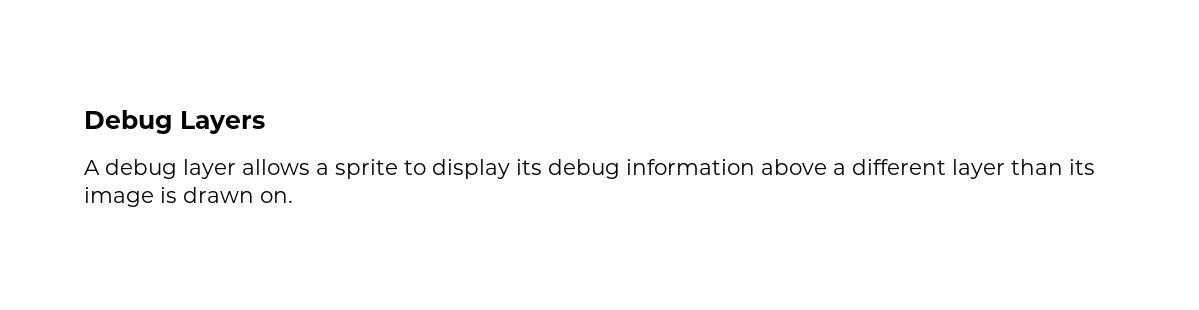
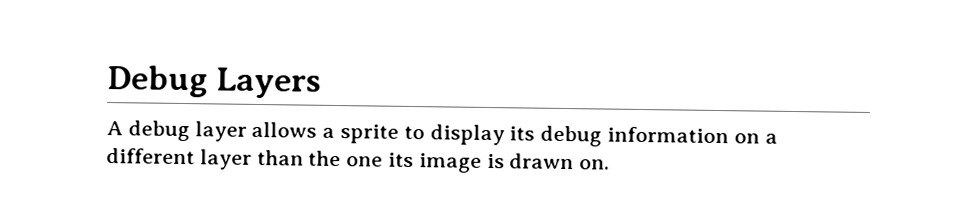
- A debug layer allows a sprite to display its debug information above a different layer than its image is drawn on.
+ A debug layer allows a sprite to display its debug information on a different layer than the one its image is drawn on.

